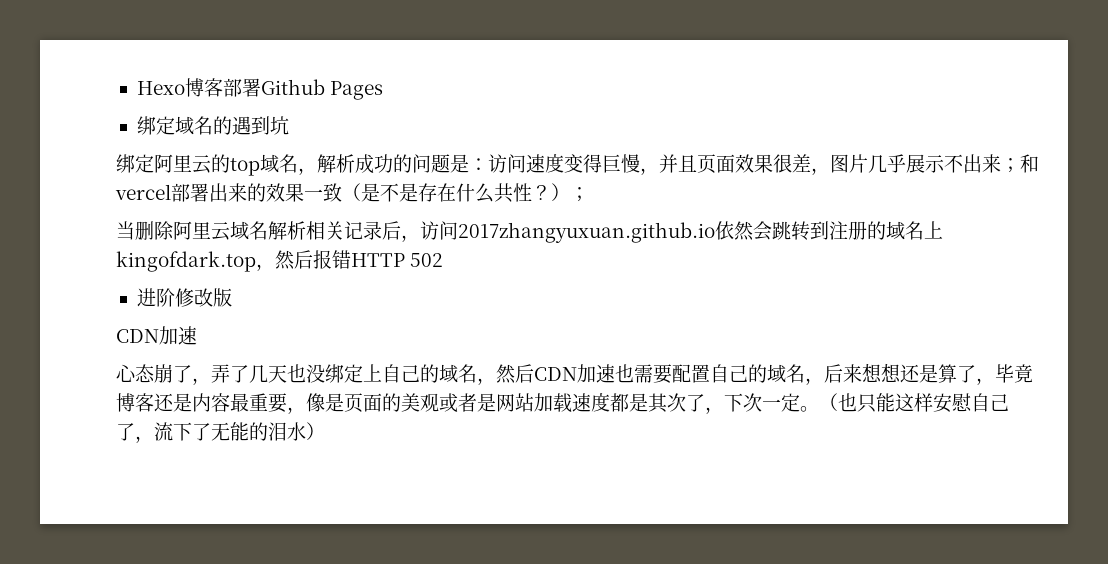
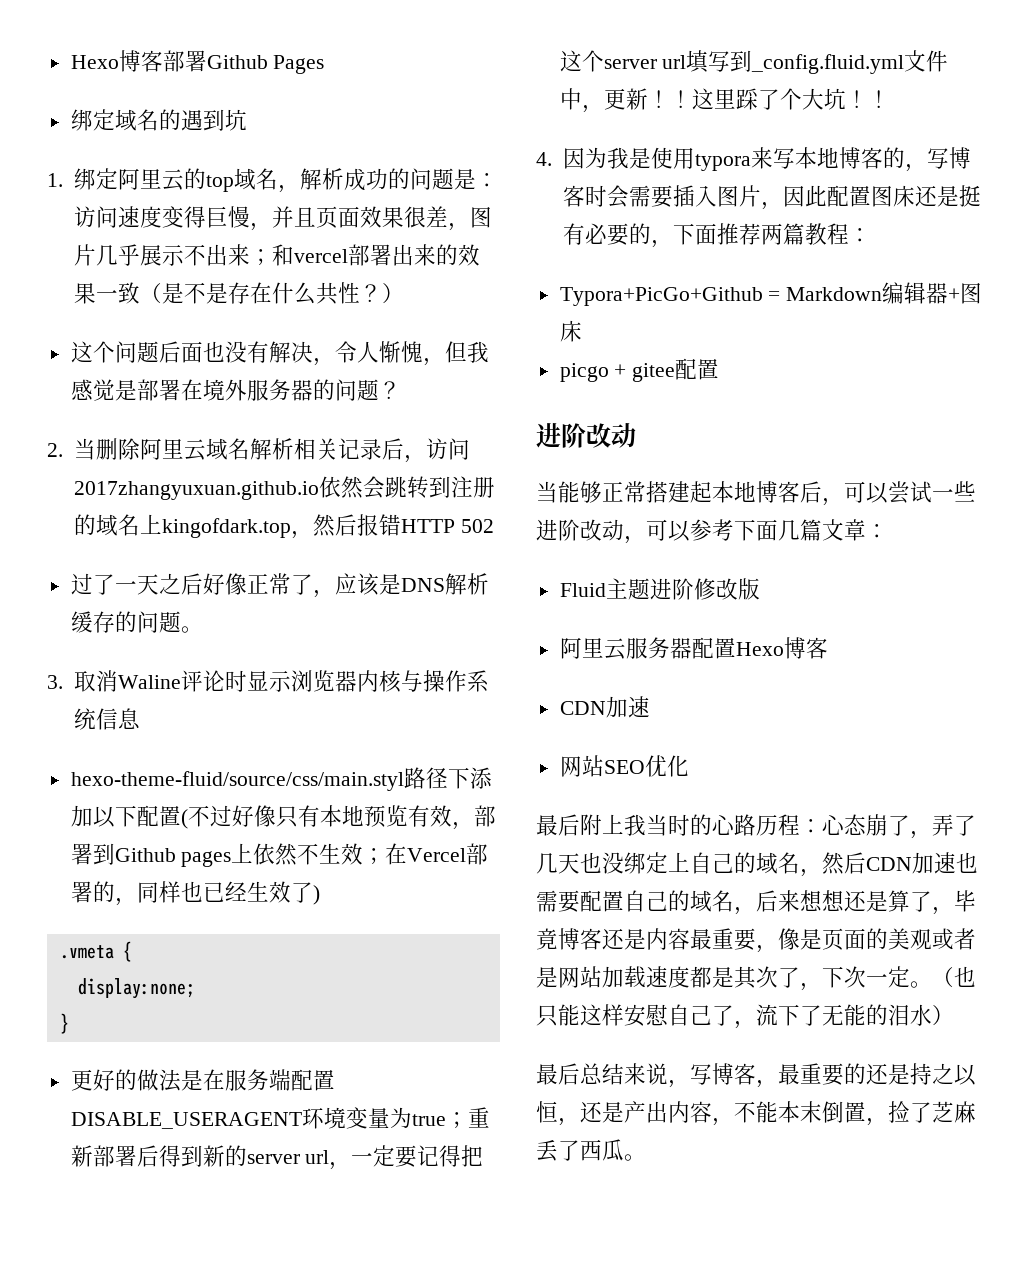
- 绑定阿里云的top域名，解析成功的问题是：访问速度变得巨慢，并且页面效果很差，图片几乎展示不出来；和vercel部署出来的效果一致（是不是存在什么共性？）；
- 当删除阿里云域名解析相关记录后，访问2017zhangyuxuan.github.io依然会跳转到注册的域名上kingofdark.top，然后报错HTTP 502
+ 1.绑定阿里云的top域名，解析成功的问题是：访问速度变得巨慢，并且页面效果很差，图片几乎展示不出来；和vercel部署出来的效果一致（是不是存在什么共性？）
+ 这个问题后面也没有解决，令人惭愧，但我感觉是部署在境外服务器的问题？
+ 2.当删除阿里云域名解析相关记录后，访问2017zhangyuxuan.github.io依然会跳转到注册的域名上kingofdark.top，然后报错HTTP 502
- 进阶修改版
+ 过了一天之后好像正常了，应该是DNS解析缓存的问题。
+ 3.取消Waline评论时显示浏览器内核与操作系统信息
+ hexo-theme-fluid/source/css/main.styl路径下添加以下配置(不过好像只有本地预览有效，部署到Github pages上依然不生效；在Vercel部署的，同样也已经生效了)
+ .vmeta {
+ display:none;
+ }
+ 更好的做法是在服务端配置DISABLE_USERAGENT环境变量为true；重新部署后得到新的server url，一定要记得把这个server url填写到_config.fluid.yml文件中，更新！！这里踩了个大坑！！
+ 4.因为我是使用typora来写本地博客的，写博客时会需要插入图片，因此配置图床还是挺有必要的，下面推荐两篇教程：
+ Typora+PicGo+Github = Markdown编辑器+图床
+ picgo + gitee配置
+ 进阶改动
+ 当能够正常搭建起本地博客后，可以尝试一些进阶改动，可以参考下面几篇文章：
+ Fluid主题进阶修改版
+ 阿里云服务器配置Hexo博客
  CDN加速
- 心态崩了，弄了几天也没绑定上自己的域名，然后CDN加速也需要配置自己的域名，后来想想还是算了，毕竟博客还是内容最重要，像是页面的美观或者是网站加载速度都是其次了，下次一定。
+ 网站SEO优化
+ 最后附上我当时的心路历程：心态崩了，弄了几天也没绑定上自己的域名，然后CDN加速也需要配置自己的域名，后来想想还是算了，毕竟博客还是内容最重要，像是页面的美观或者是网站加载速度都是其次了，下次一定。
+ 最后总结来说，写博客，最重要的还是持之以恒，还是产出内容，不能本末倒置，捡了芝麻丢了西瓜。

